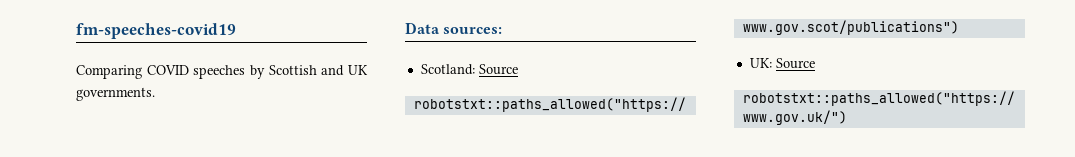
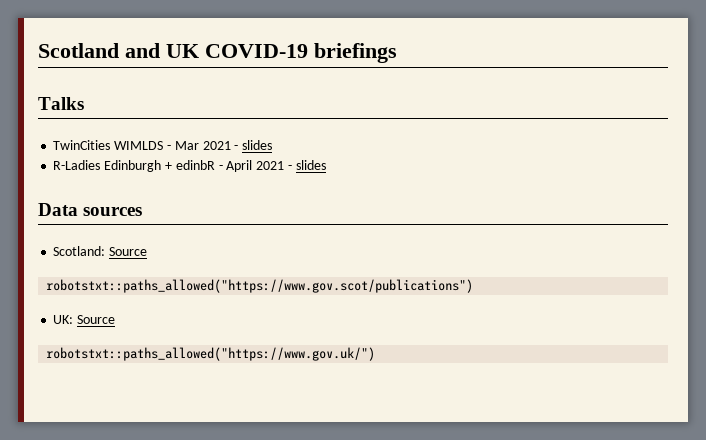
- fm-speeches-covid19
- Comparing COVID speeches by Scottish and UK governments.
+ Scotland and UK COVID-19 briefings
+ Talks
+ TwinCities WIMLDS - Mar 2021 - slides
+ R-Ladies Edinburgh + edinbR - April 2021 - slides
- Data sources:
+ Data sources

